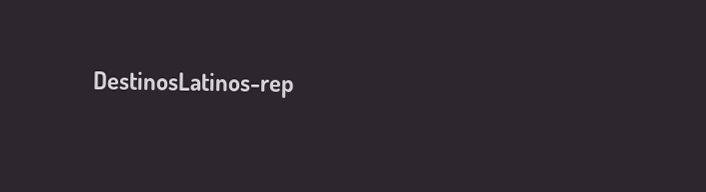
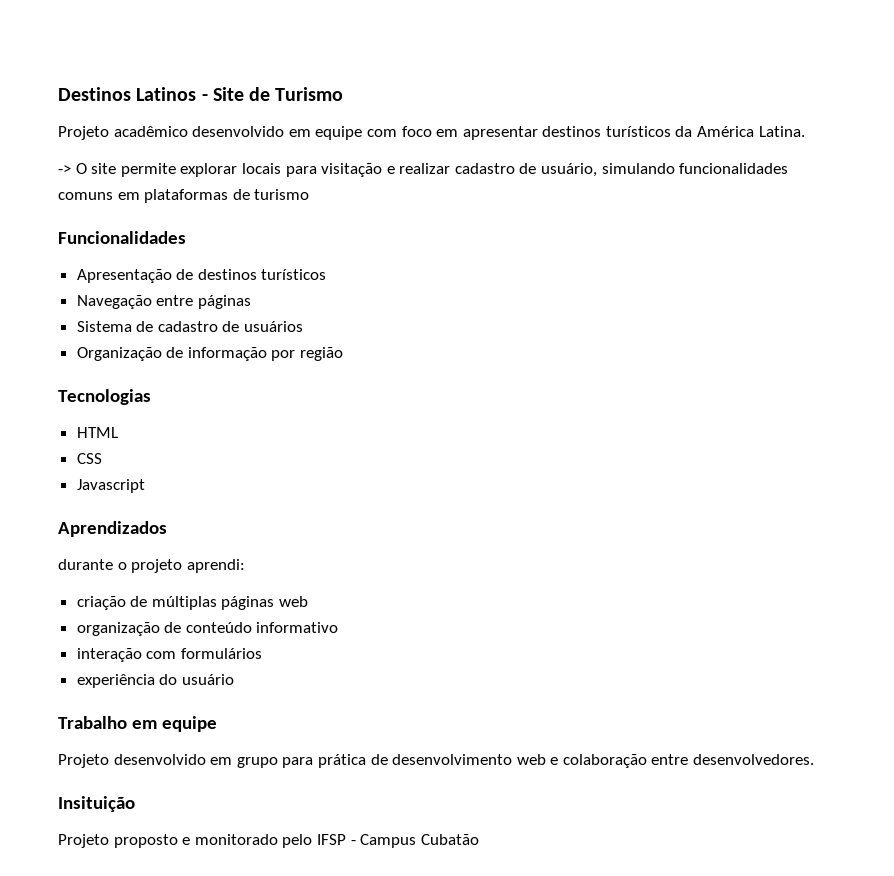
- DestinosLatinos-rep
+ Destinos Latinos - Site de Turismo
+ Projeto acadêmico desenvolvido em equipe com foco em apresentar destinos turísticos da América Latina.
+ -> O site permite explorar locais para visitação e realizar cadastro de usuário, simulando funcionalidades comuns em plataformas de turismo
+ Funcionalidades
+ Apresentação de destinos turísticos
+ Navegação entre páginas
+ Sistema de cadastro de usuários
+ Organização de informação por região
+ Tecnologias
+ HTML
+ CSS
+ Javascript
+ Aprendizados
+ durante o projeto aprendi:
+ criação de múltiplas páginas web
+ organização de conteúdo informativo
+ interação com formulários
+ experiência do usuário
+ Trabalho em equipe
+ Projeto desenvolvido em grupo para prática de desenvolvimento web e colaboração entre desenvolvedores.
+ Insituição
+ Projeto proposto e monitorado pelo IFSP - Campus Cubatão

